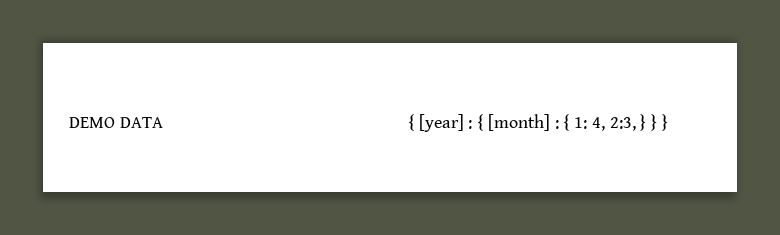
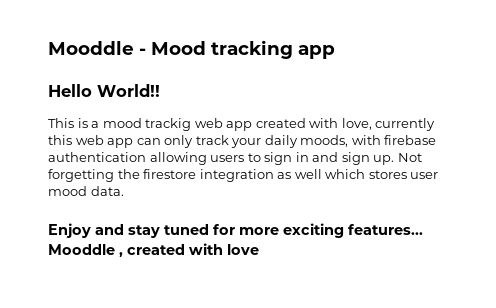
- DEMO DATA
- { [year] : { [month] : { 1: 4, 2:3, } } }
+ Mooddle - Mood tracking app
+ Hello World!!
+ This is a mood trackig web app created with love, currently this web app can only track your daily moods, with firebase authentication allowing users to sign in and sign up. Not forgetting the firestore integration as well which stores user mood data.
+ Enjoy and stay tuned for more exciting features... Mooddle , created with love

